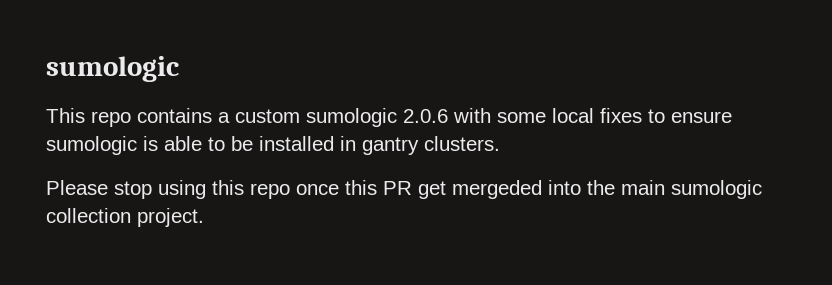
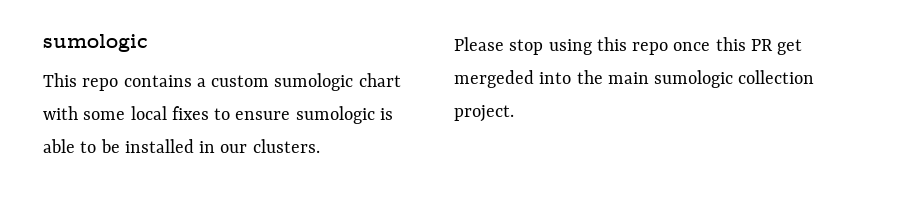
- This repo contains a custom sumologic 2.0.6 with some local fixes to ensure sumologic is able to be installed in gantry clusters.
+ This repo contains a custom sumologic chart with some local fixes to ensure sumologic is able to be installed in our clusters.

